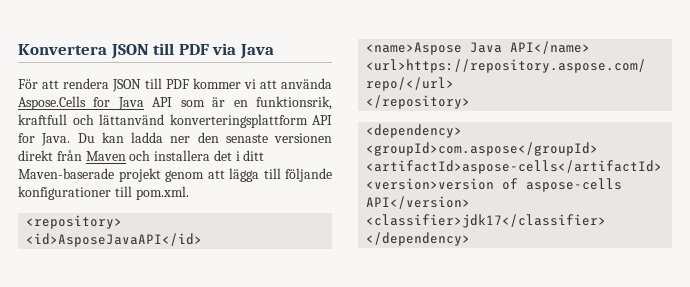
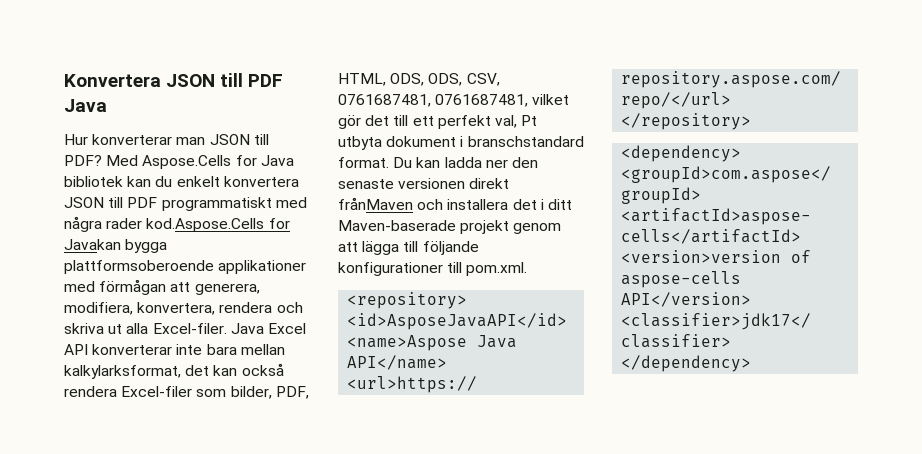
- Konvertera JSON till PDF via Java
+ Konvertera JSON till PDF Java
- För att rendera JSON till PDF kommer vi att använda Aspose.Cells for Java API som är en funktionsrik, kraftfull och lättanvänd konverteringsplattform API for Java.
+ Hur konverterar man JSON till PDF? Med Aspose.Cells for Java bibliotek kan du enkelt konvertera JSON till PDF programmatiskt med några rader kod.Aspose.Cells for Javakan bygga plattformsoberoende applikationer med förmågan att generera, modifiera, konvertera, rendera och skriva ut alla Excel-filer. Java Excel API konverterar inte bara mellan kalkylarksformat, det kan också rendera Excel-filer som bilder, PDF, HTML, ODS, ODS, CSV, 0761687481, 0761687481, vilket gör det till ett perfekt val, Pt utbyta dokument i branschstandard format.
- Du kan ladda ner den senaste versionen direkt från Maven och installera det i ditt Maven-baserade projekt genom att lägga till följande konfigurationer till pom.xml.
+ Du kan ladda ner den senaste versionen direkt frånMaven och installera det i ditt Maven-baserade projekt genom att lägga till följande konfigurationer till pom.xml.

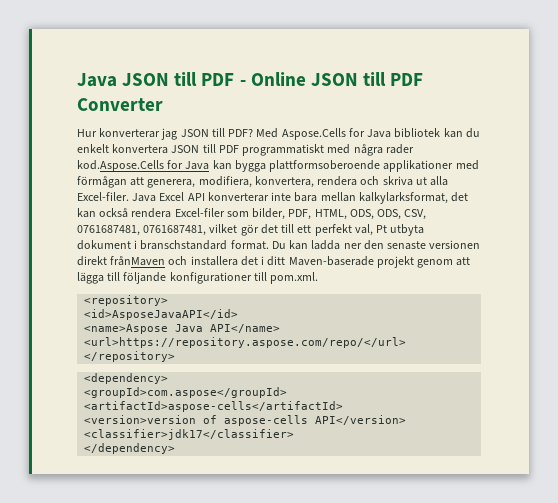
- Konvertera JSON till PDF Java
+ Java JSON till PDF - Online JSON till PDF Converter
- Hur konverterar man JSON till PDF?
+ Hur konverterar jag JSON till PDF?
- Med Aspose.Cells for Java bibliotek kan du enkelt konvertera JSON till PDF programmatiskt med några rader kod.Aspose.Cells for Javakan bygga plattformsoberoende applikationer med förmågan att generera, modifiera, konvertera, rendera och skriva ut alla Excel-filer.
+ Med Aspose.Cells for Java bibliotek kan du enkelt konvertera JSON till PDF programmatiskt med några rader kod.Aspose.Cells for Java kan bygga plattformsoberoende applikationer med förmågan att generera, modifiera, konvertera, rendera och skriva ut alla Excel-filer.

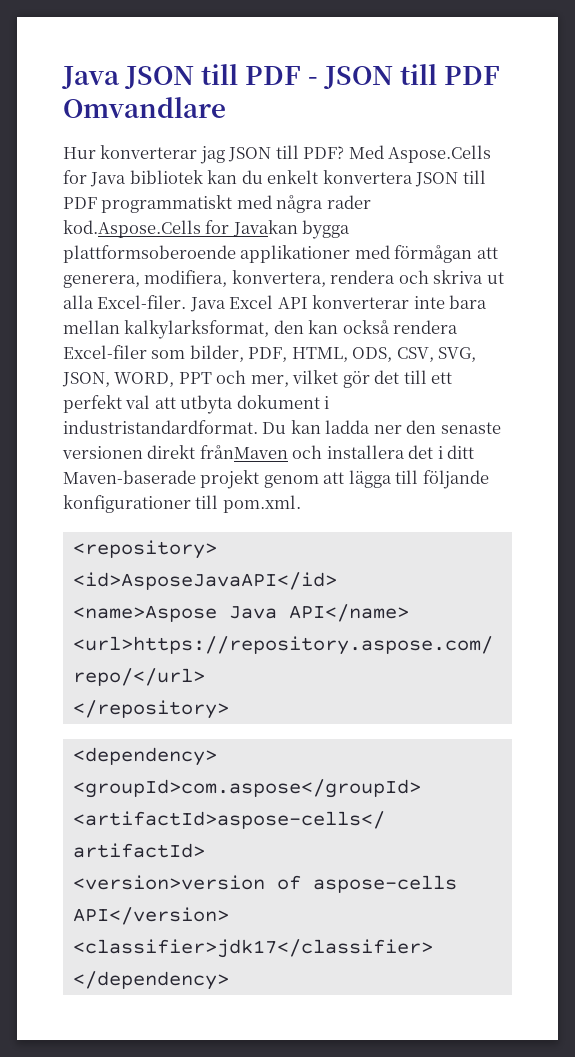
- Java JSON till PDF - Online JSON till PDF Converter
+ Java JSON till PDF - JSON till PDF Omvandlare
- Med Aspose.Cells for Java bibliotek kan du enkelt konvertera JSON till PDF programmatiskt med några rader kod.Aspose.Cells for Java kan bygga plattformsoberoende applikationer med förmågan att generera, modifiera, konvertera, rendera och skriva ut alla Excel-filer.
+ Med Aspose.Cells for Java bibliotek kan du enkelt konvertera JSON till PDF programmatiskt med några rader kod.Aspose.Cells for Javakan bygga plattformsoberoende applikationer med förmågan att generera, modifiera, konvertera, rendera och skriva ut alla Excel-filer.
- Java Excel API konverterar inte bara mellan kalkylarksformat, det kan också rendera Excel-filer som bilder, PDF, HTML, ODS, ODS, CSV, 0761687481, 0761687481, vilket gör det till ett perfekt val, Pt utbyta dokument i branschstandard format.
+ Java Excel API konverterar inte bara mellan kalkylarksformat, den kan också rendera Excel-filer som bilder, PDF, HTML, ODS, CSV, SVG, JSON, WORD, PPT och mer, vilket gör det till ett perfekt val att utbyta dokument i industristandardformat.

